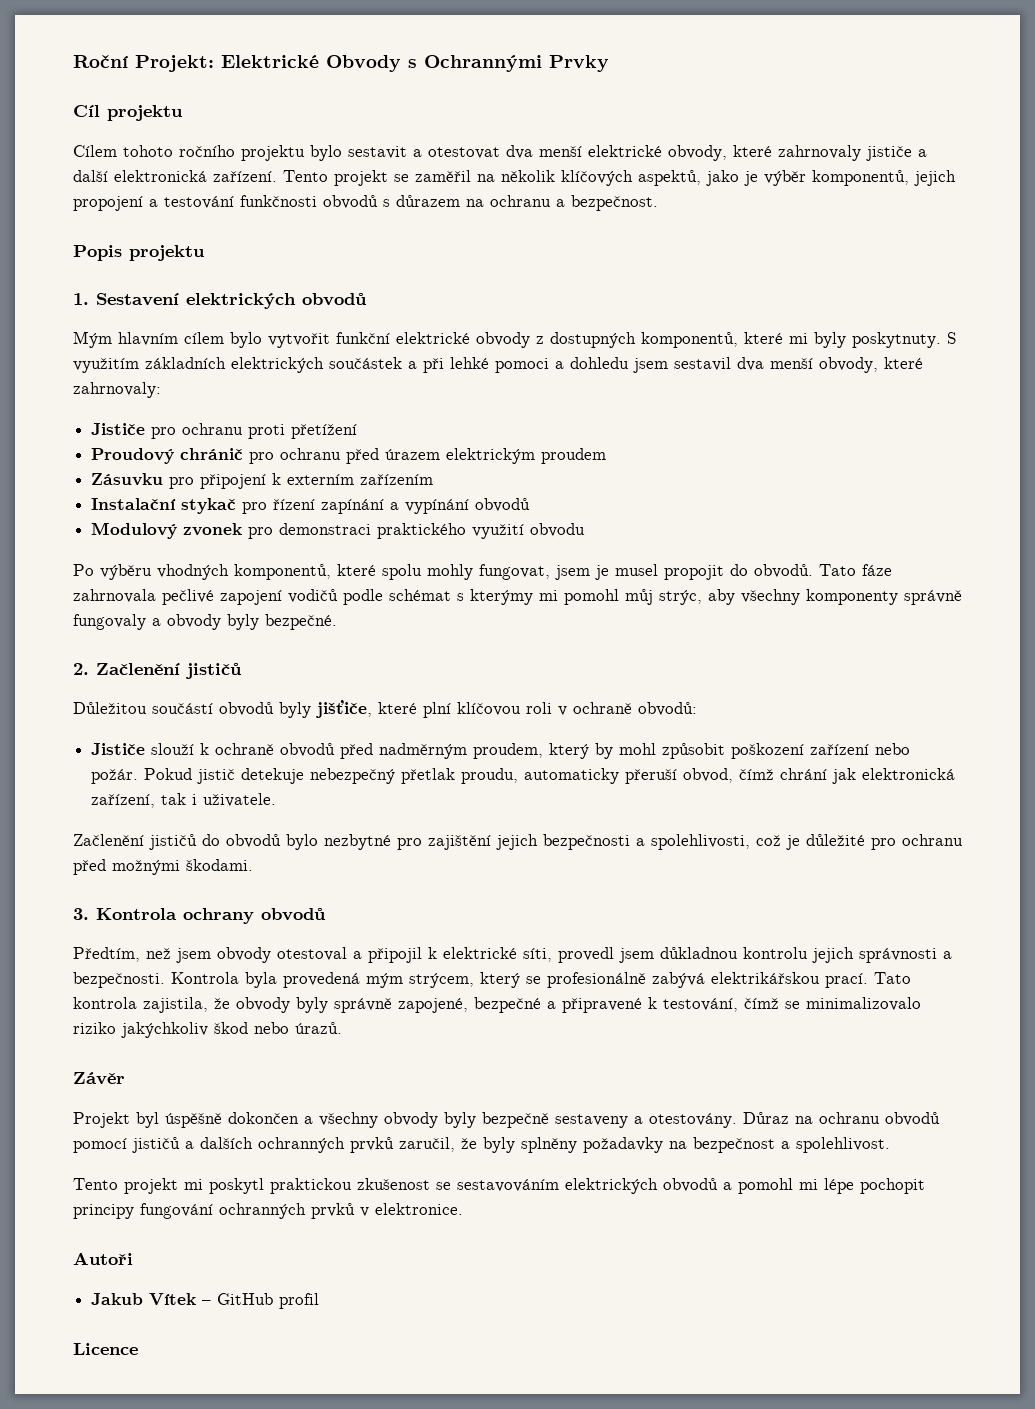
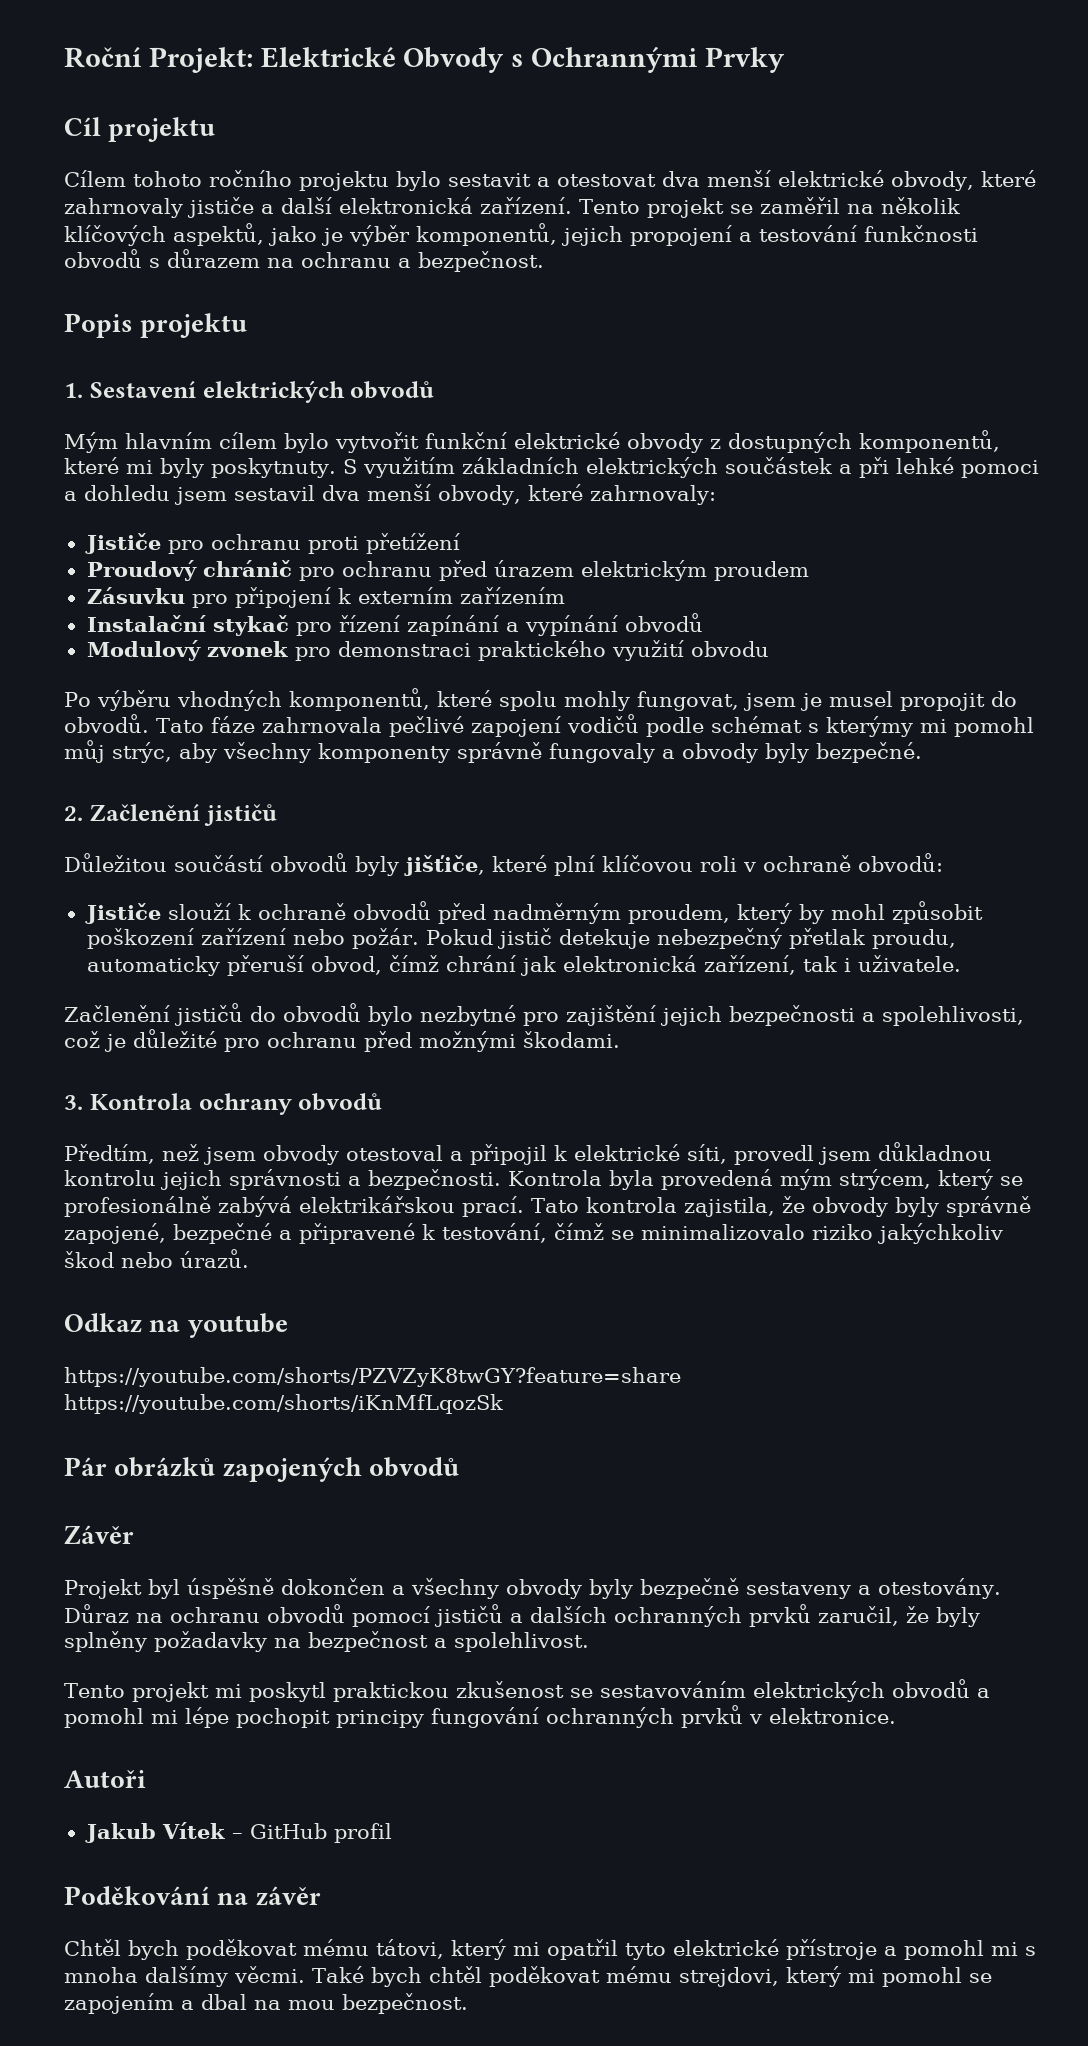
+ Odkaz na youtube
+ https://youtube.com/shorts/PZVZyK8twGY?feature=share https://youtube.com/shorts/iKnMfLqozSk
+ Pár obrázků zapojených obvodů
- Licence
+ Poděkování na závěr
+ Chtěl bych poděkovat mému tátovi, který mi opatřil tyto elektrické přístroje a pomohl mi s mnoha dalšímy věcmi. Také bych chtěl poděkovat mému strejdovi, který mi pomohl se zapojením a dbal na mou bezpečnost.

